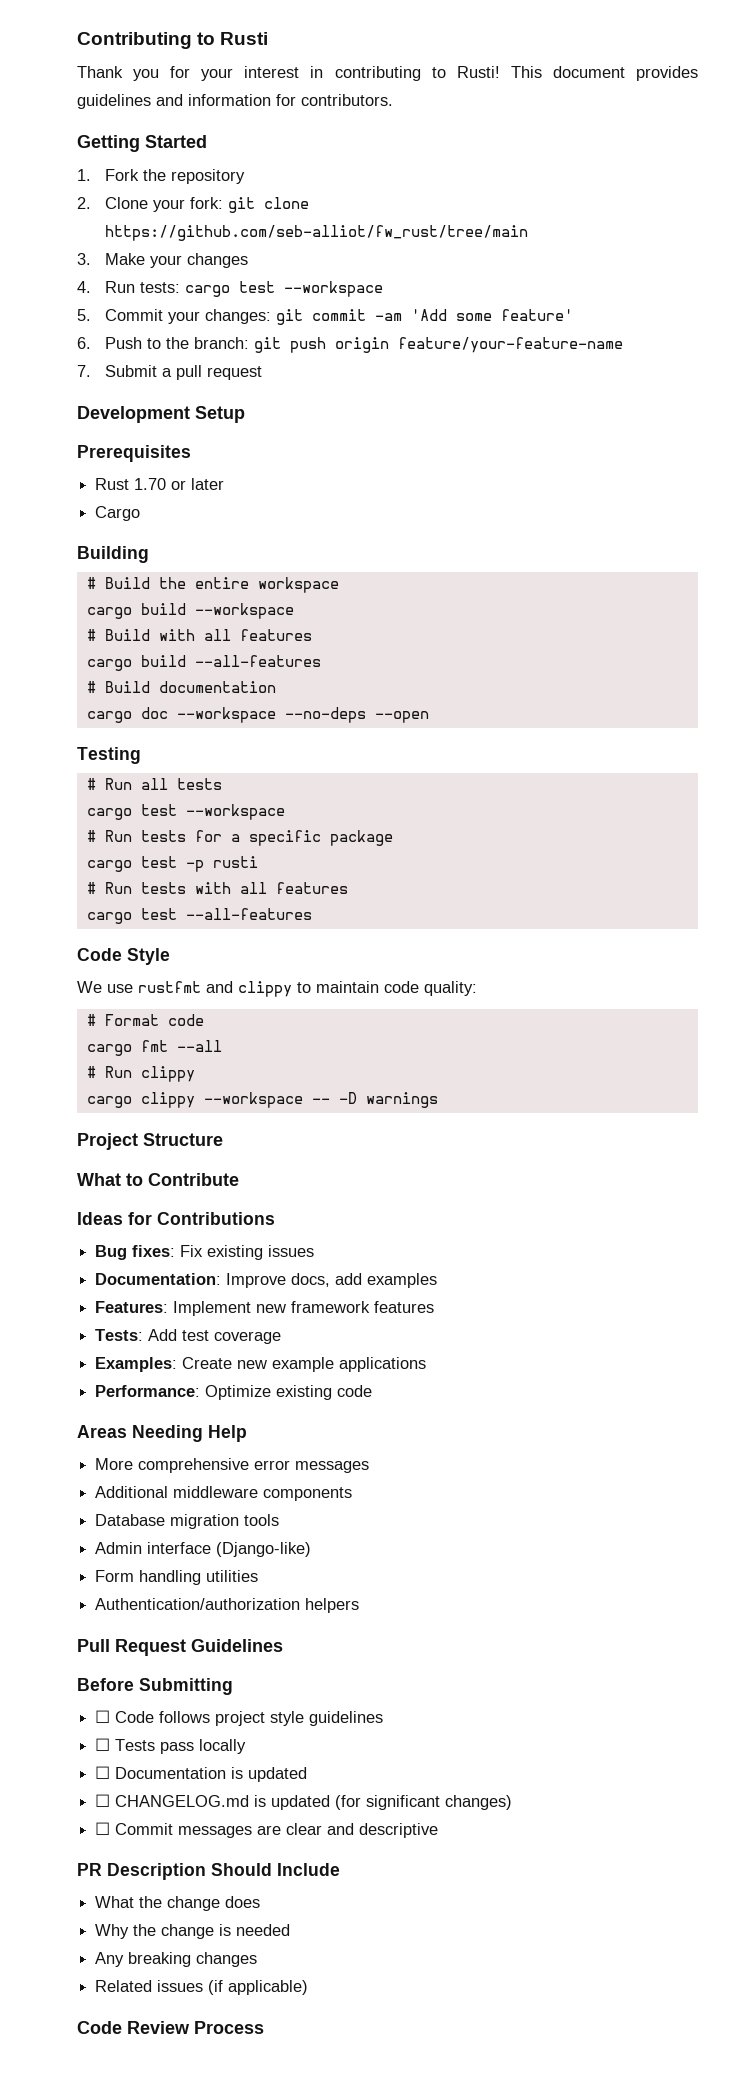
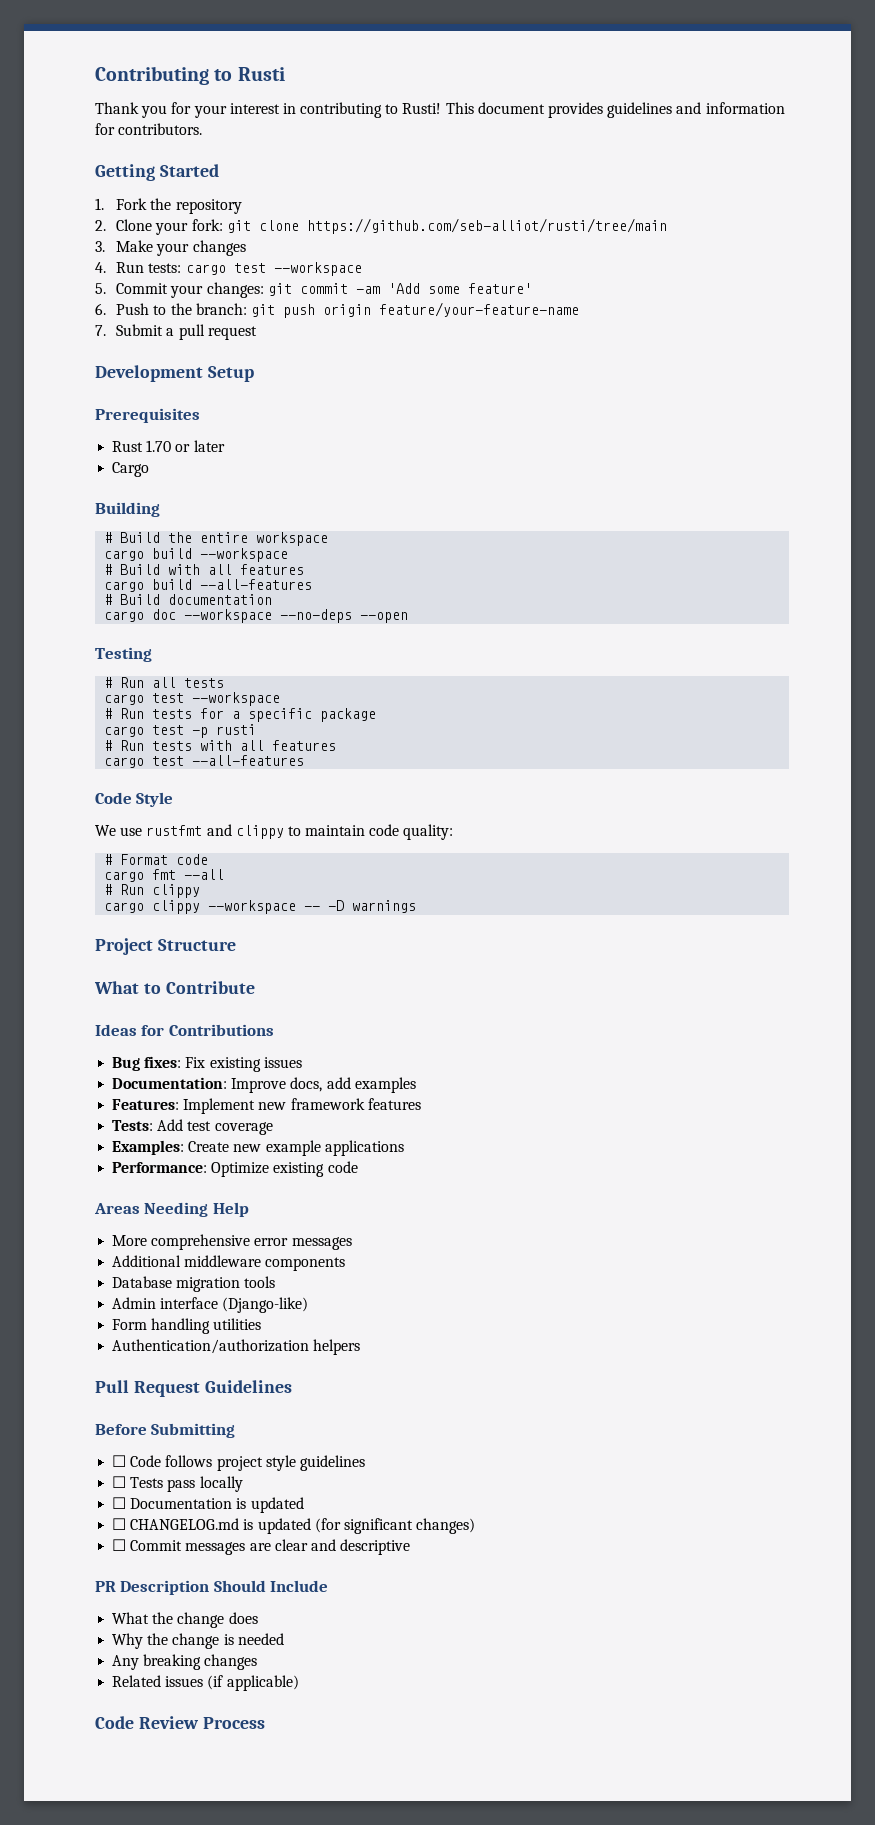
- 2. Clone your fork: git clone https://github.com/seb-alliot/fw_rust/tree/main
+ 2. Clone your fork: git clone https://github.com/seb-alliot/rusti/tree/main

